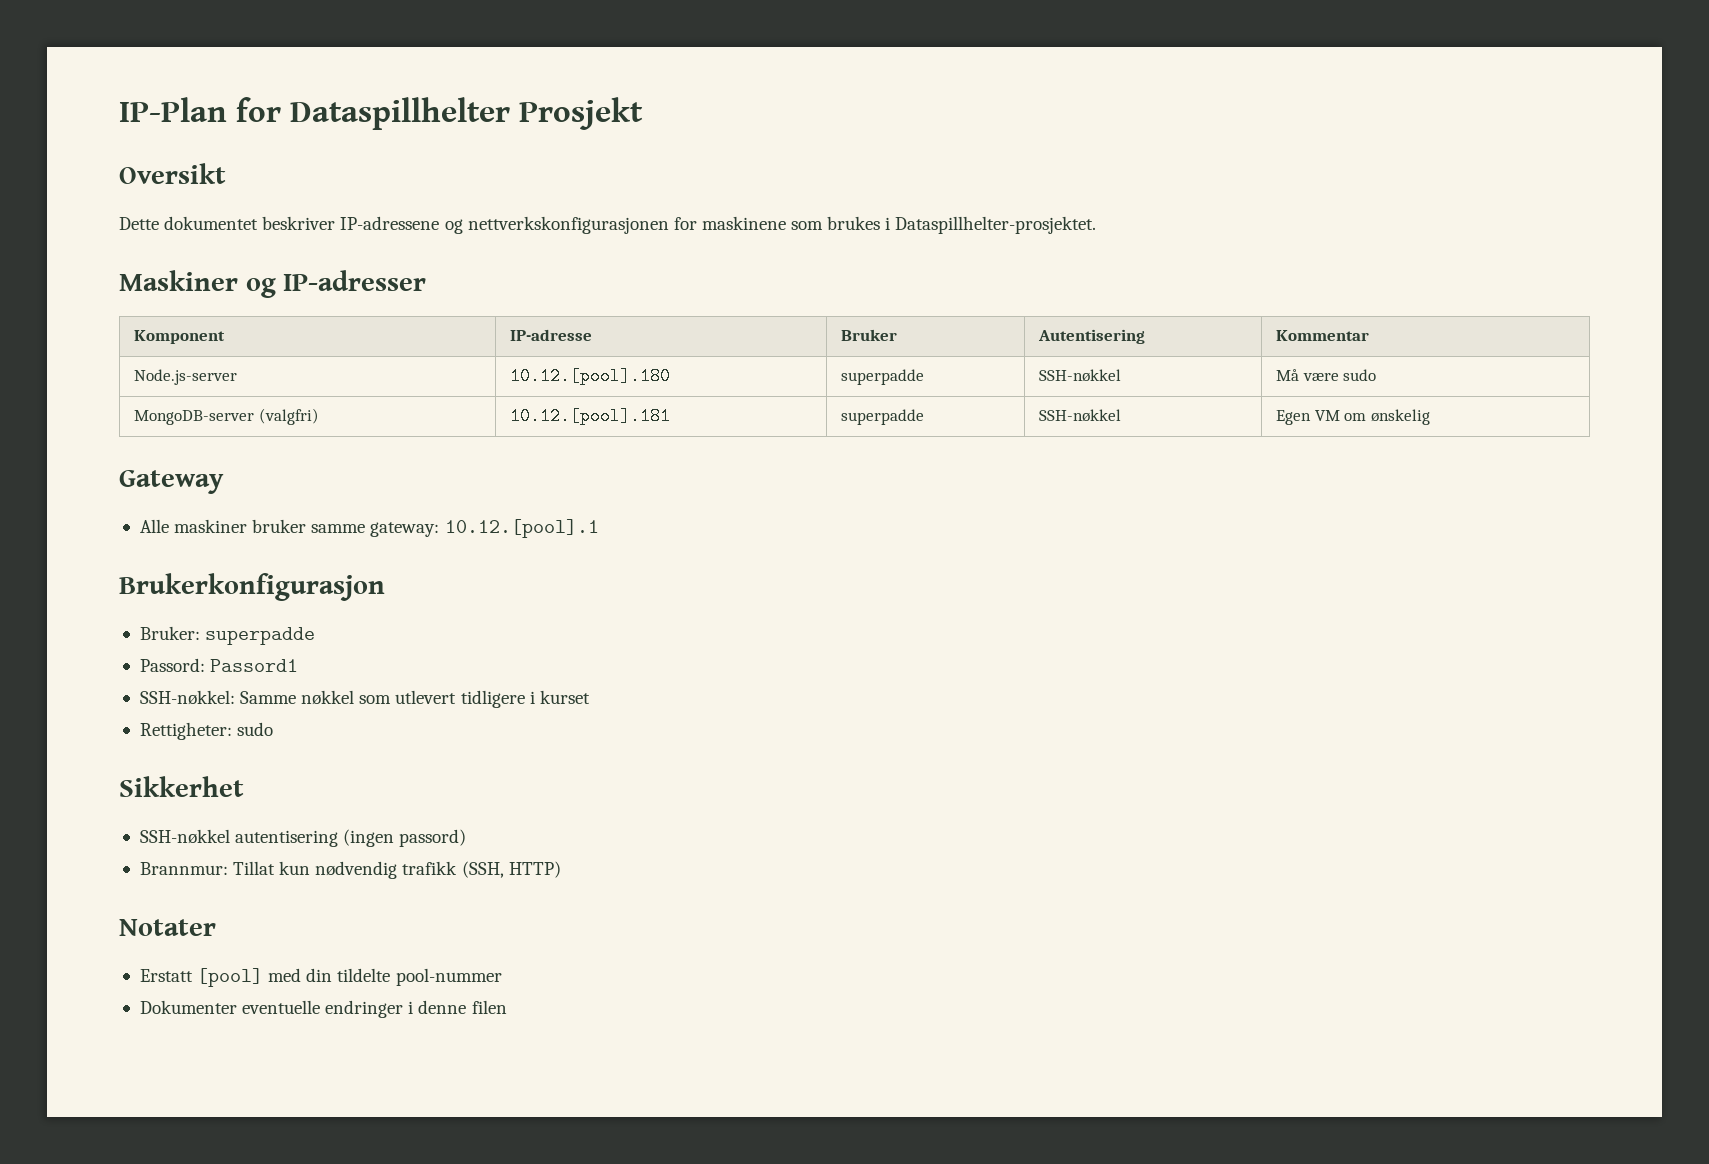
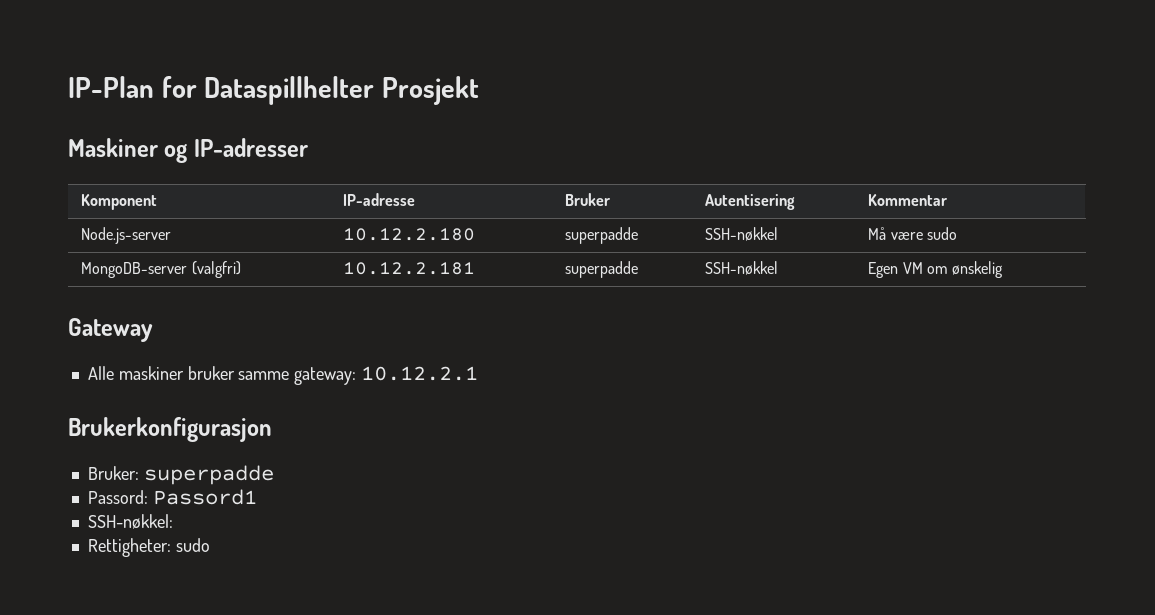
- Oversikt
- Dette dokumentet beskriver IP-adressene og nettverkskonfigurasjonen for maskinene som brukes i Dataspillhelter-prosjektet.
- Node.js-server | 10.12.[pool].180 | superpadde | SSH-nøkkel | Må være sudo
+ Node.js-server | 10.12.2.180 | superpadde | SSH-nøkkel | Må være sudo
- MongoDB-server (valgfri) | 10.12.[pool].181 | superpadde | SSH-nøkkel | Egen VM om ønskelig
+ MongoDB-server (valgfri) | 10.12.2.181 | superpadde | SSH-nøkkel | Egen VM om ønskelig
- Alle maskiner bruker samme gateway: 10.12.[pool].1
+ Alle maskiner bruker samme gateway: 10.12.2.1
- SSH-nøkkel: Samme nøkkel som utlevert tidligere i kurset
+ SSH-nøkkel:
  Rettigheter: sudo
- Sikkerhet
- SSH-nøkkel autentisering (ingen passord)
- Brannmur: Tillat kun nødvendig trafikk (SSH, HTTP)
- Notater
- Erstatt [pool] med din tildelte pool-nummer
- Dokumenter eventuelle endringer i denne filen

